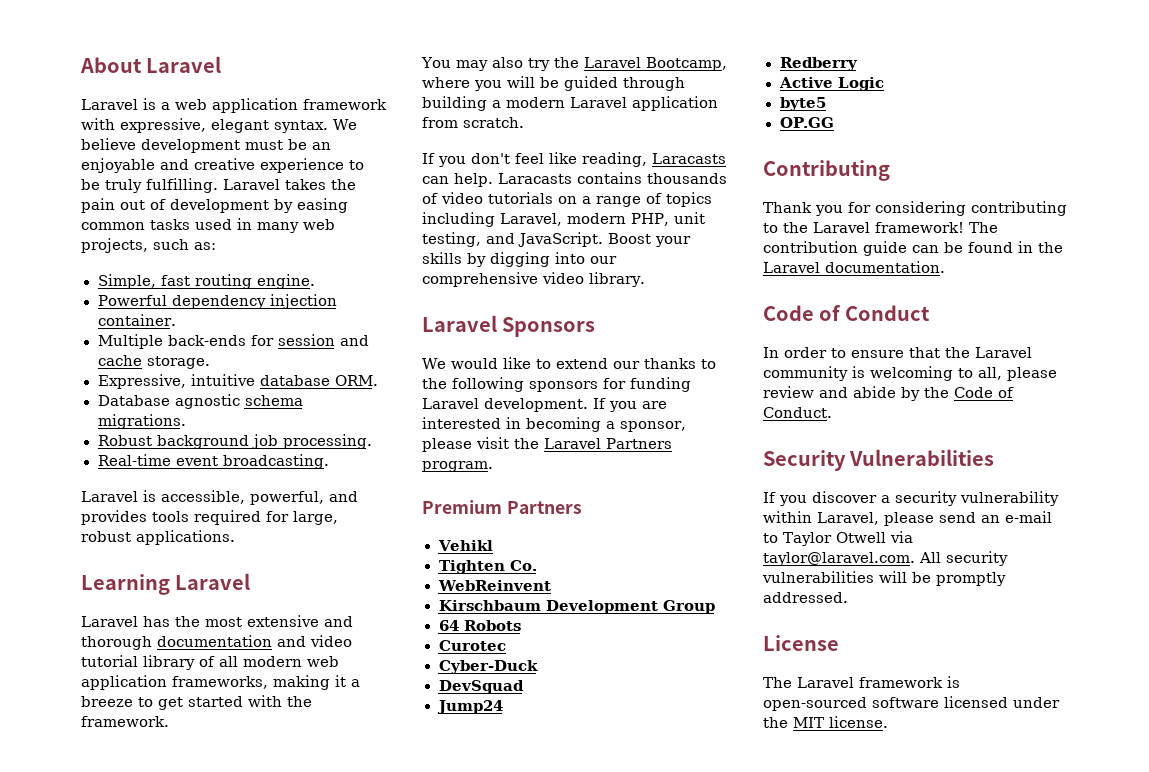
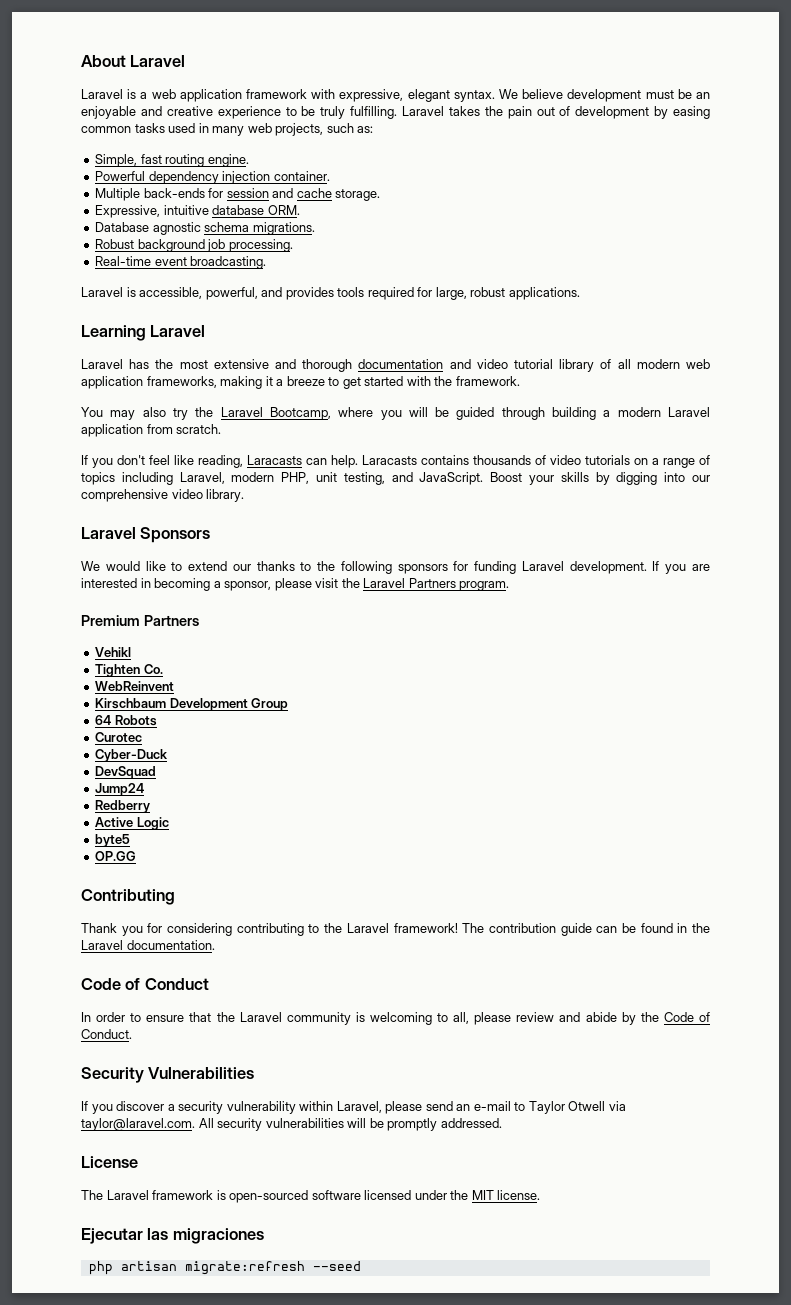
+ Ejecutar las migraciones
+ php artisan migrate:refresh --seed

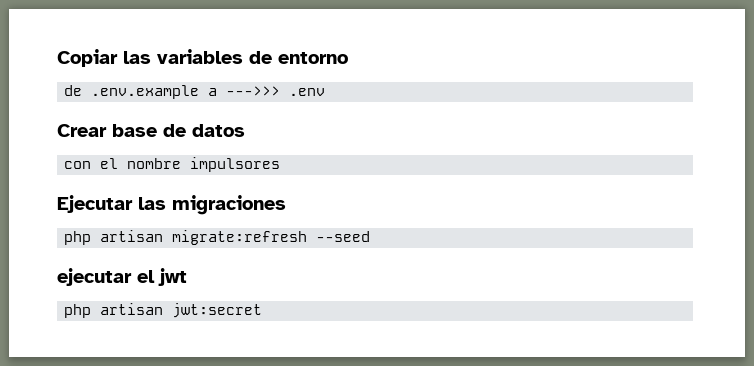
- About Laravel
- Laravel is a web application framework with expressive, elegant syntax. We believe development must be an enjoyable and creative experience to be truly fulfilling. Laravel takes the pain out of development by easing common tasks used in many web projects, such as:
- Simple, fast routing engine.
- Powerful dependency injection container.
- Multiple back-ends for session and cache storage.
- Expressive, intuitive database ORM.
- Database agnostic schema migrations.
- Robust background job processing.
- Real-time event broadcasting.
- Laravel is accessible, powerful, and provides tools required for large, robust applications.
- Learning Laravel
- Laravel has the most extensive and thorough documentation and video tutorial library of all modern web application frameworks, making it a breeze to get started with the framework.
- You may also try the Laravel Bootcamp, where you will be guided through building a modern Laravel application from scratch.
- If you don't feel like reading, Laracasts can help. Laracasts contains thousands of video tutorials on a range of topics including Laravel, modern PHP, unit testing, and JavaScript. Boost your skills by digging into our comprehensive video library.
- Laravel Sponsors
- We would like to extend our thanks to the following sponsors for funding Laravel development. If you are interested in becoming a sponsor, please visit the Laravel Partners program.
- Premium Partners
- Vehikl
- Tighten Co.
- WebReinvent
- Kirschbaum Development Group
- 64 Robots
- Curotec
- Cyber-Duck
- DevSquad
- Jump24
- Redberry
- Active Logic
- byte5
- OP.GG
- Contributing
- Thank you for considering contributing to the Laravel framework! The contribution guide can be found in the Laravel documentation.
- Code of Conduct
- In order to ensure that the Laravel community is welcoming to all, please review and abide by the Code of Conduct.
- Security Vulnerabilities
- If you discover a security vulnerability within Laravel, please send an e-mail to Taylor Otwell via taylor@laravel.com. All security vulnerabilities will be promptly addressed.
- License
- The Laravel framework is open-sourced software licensed under the MIT license.
+ Copiar las variables de entorno
+ de .env.example a --->>> .env
+ Crear base de datos
+ con el nombre impulsores
+ ejecutar el jwt
+ php artisan jwt:secret

